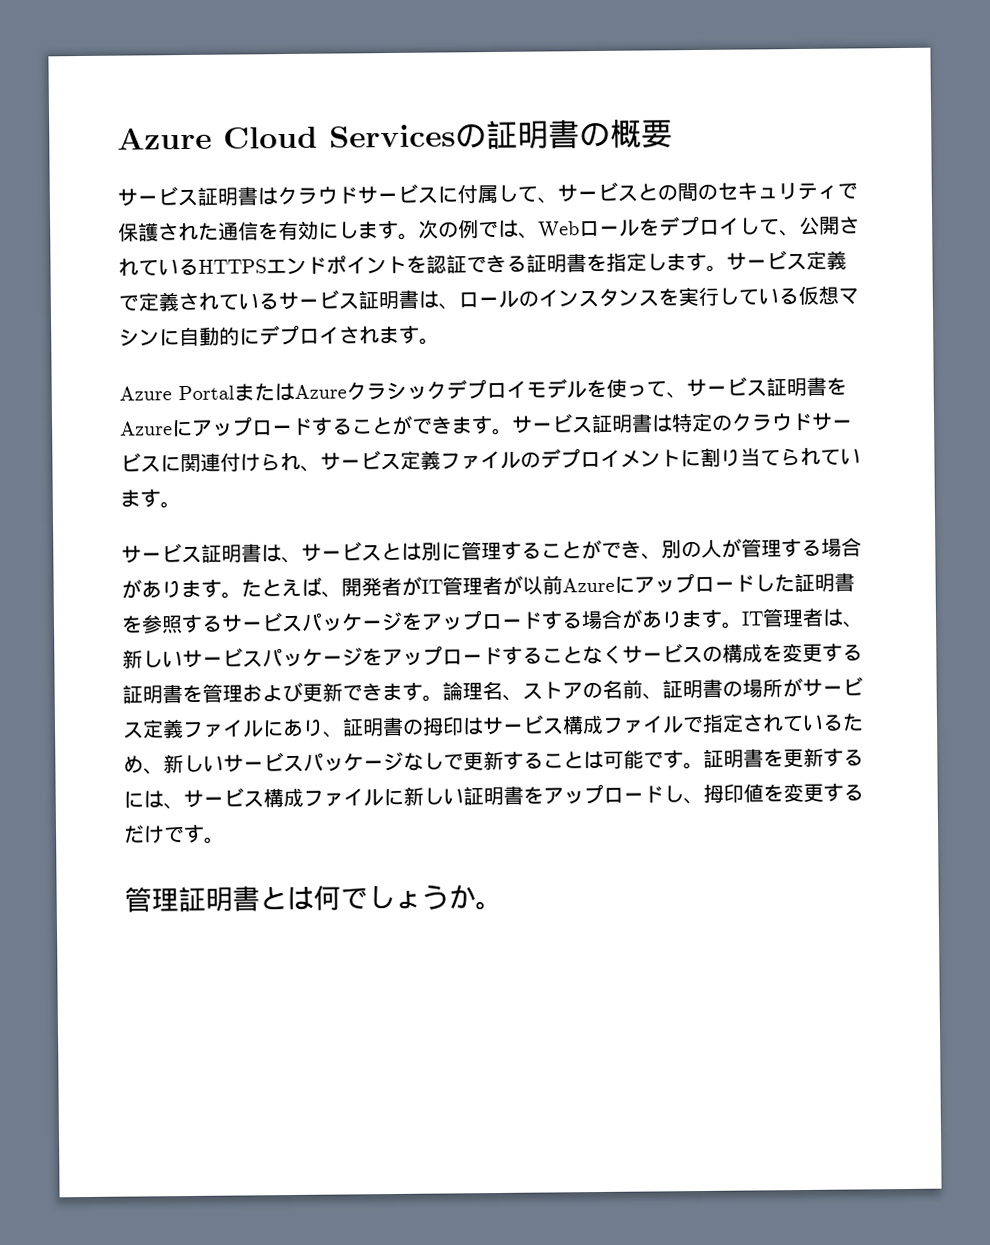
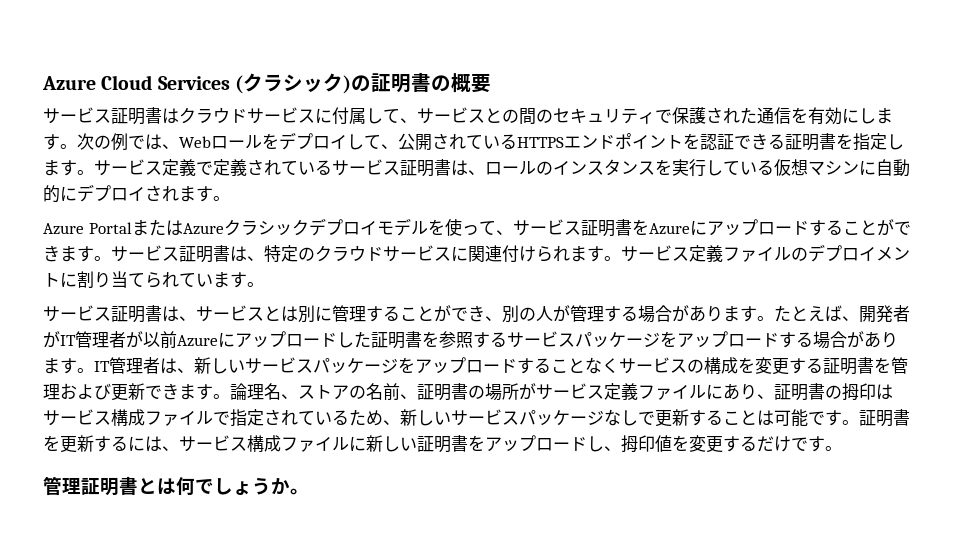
- Azure Cloud Servicesの証明書の概要
+ Azure Cloud Services (クラシック)の証明書の概要
- サービス証明書は特定のクラウドサービスに関連付けられ、サービス定義ファイルのデプロイメントに割り当てられています。
+ サービス証明書は、特定のクラウドサービスに関連付けられます。サービス定義ファイルのデプロイメントに割り当てられています。

